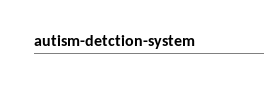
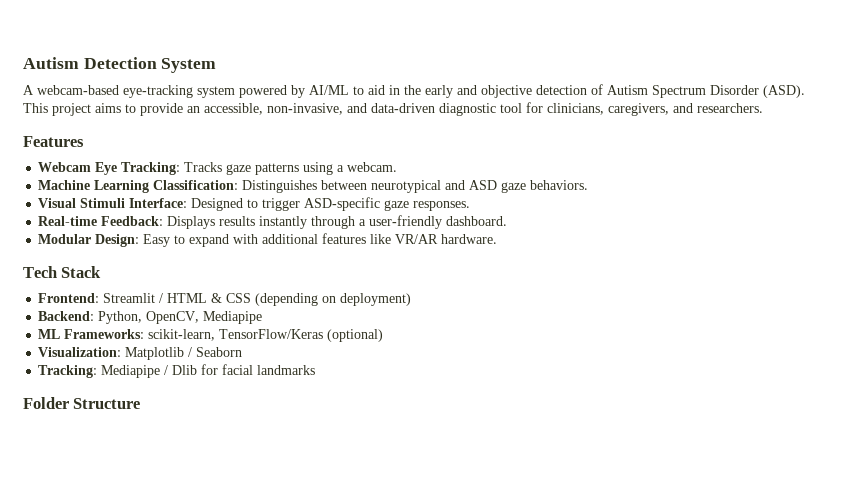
- autism-detction-system
+ Autism Detection System
+ A webcam-based eye-tracking system powered by AI/ML to aid in the early and objective detection of Autism Spectrum Disorder (ASD). This project aims to provide an accessible, non-invasive, and data-driven diagnostic tool for clinicians, caregivers, and researchers.
+ Features
+ Webcam Eye Tracking: Tracks gaze patterns using a webcam.
+ Machine Learning Classification: Distinguishes between neurotypical and ASD gaze behaviors.
+ Visual Stimuli Interface: Designed to trigger ASD-specific gaze responses.
+ Real-time Feedback: Displays results instantly through a user-friendly dashboard.
+ Modular Design: Easy to expand with additional features like VR/AR hardware.
+ Tech Stack
+ Frontend: Streamlit / HTML & CSS (depending on deployment)
+ Backend: Python, OpenCV, Mediapipe
+ ML Frameworks: scikit-learn, TensorFlow/Keras (optional)
+ Visualization: Matplotlib / Seaborn
+ Tracking: Mediapipe / Dlib for facial landmarks
+ Folder Structure

